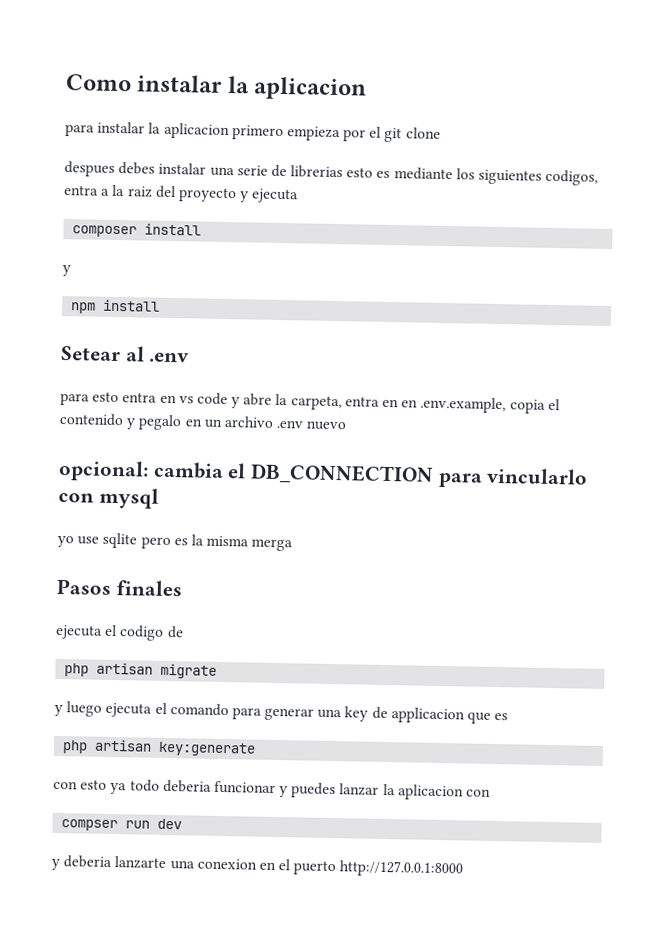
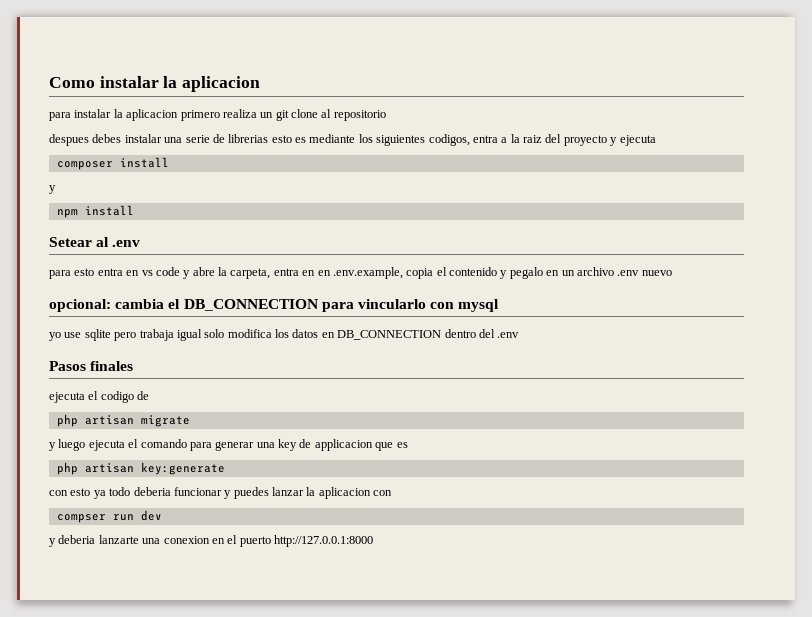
- para instalar la aplicacion primero empieza por el git clone
+ para instalar la aplicacion primero realiza un git clone al repositorio
- yo use sqlite pero es la misma merga
+ yo use sqlite pero trabaja igual solo modifica los datos en DB_CONNECTION dentro del .env

